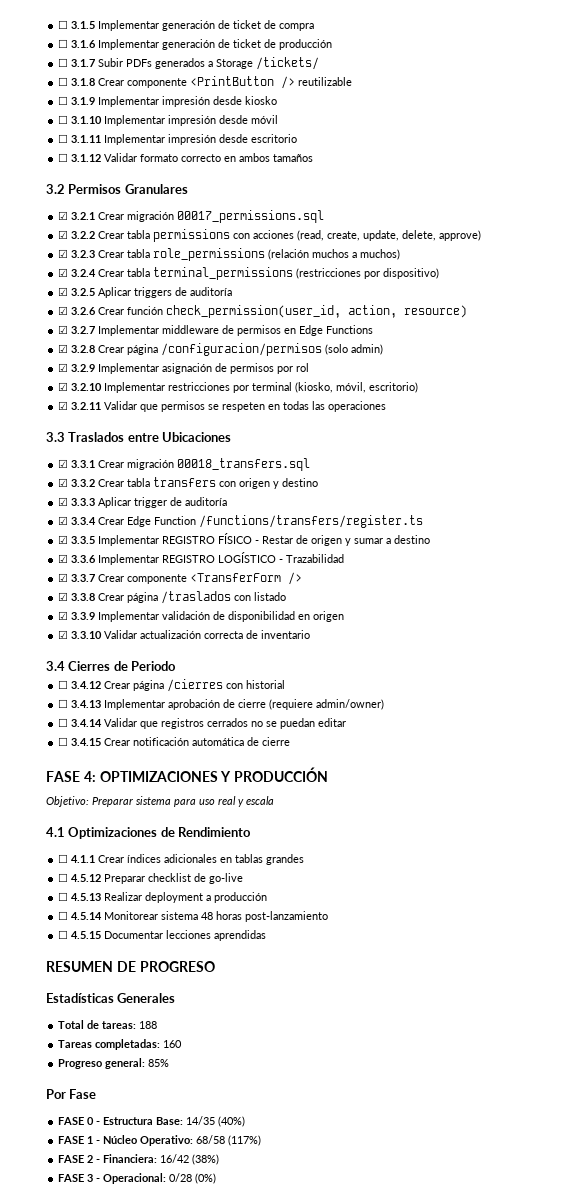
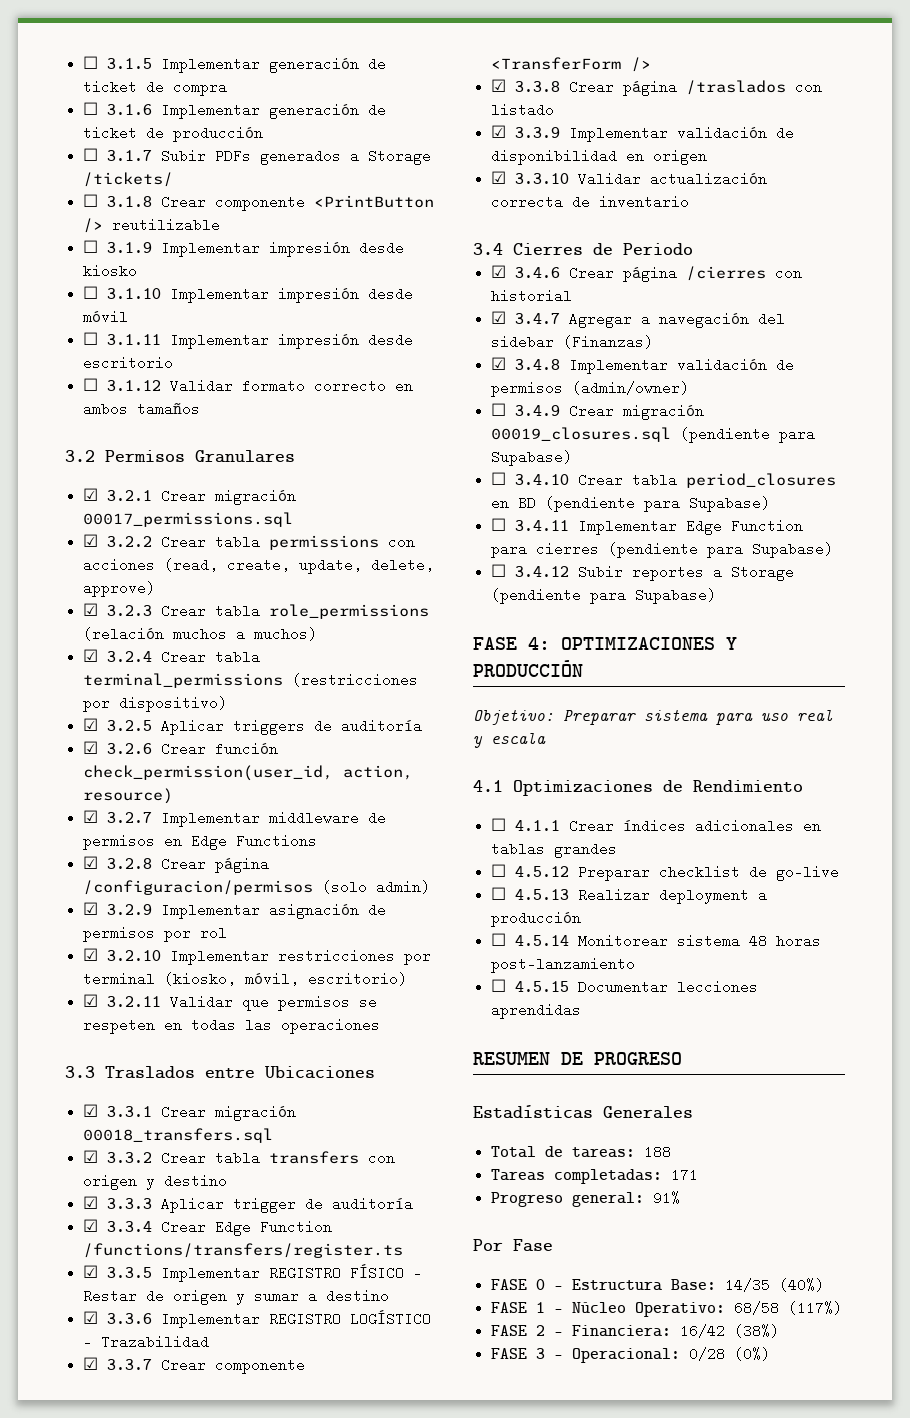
- ☐ 3.4.12 Crear página /cierres con historial
+ ☑ 3.4.6 Crear página /cierres con historial
- ☐ 3.4.13 Implementar aprobación de cierre (requiere admin/owner)
- ☐ 3.4.14 Validar que registros cerrados no se puedan editar
- ☐ 3.4.15 Crear notificación automática de cierre
+ ☑ 3.4.7 Agregar a navegación del sidebar (Finanzas)
+ ☑ 3.4.8 Implementar validación de permisos (admin/owner)
+ ☐ 3.4.9 Crear migración 00019_closures.sql (pendiente para Supabase)
+ ☐ 3.4.10 Crear tabla period_closures en BD (pendiente para Supabase)
+ ☐ 3.4.11 Implementar Edge Function para cierres (pendiente para Supabase)
+ ☐ 3.4.12 Subir reportes a Storage (pendiente para Supabase)
- Tareas completadas: 160
+ Tareas completadas: 171
- Progreso general: 85%
+ Progreso general: 91%

